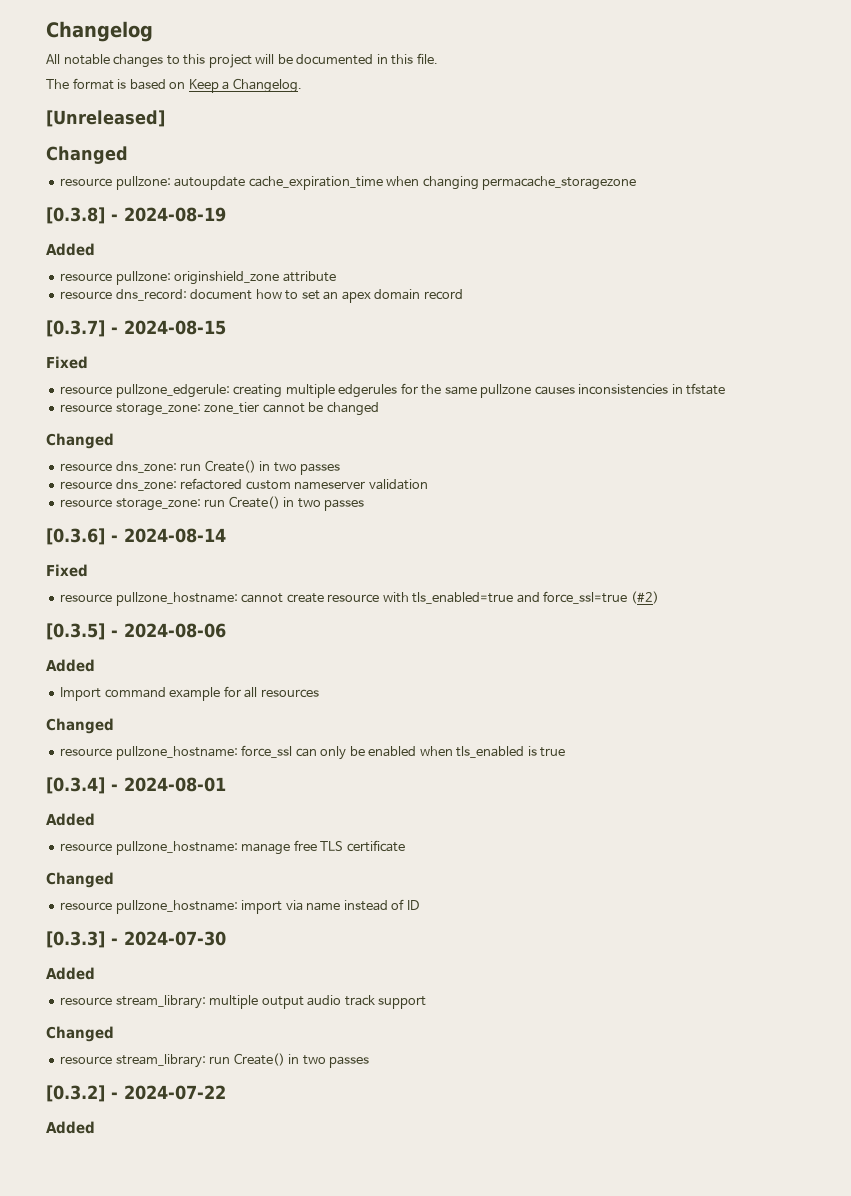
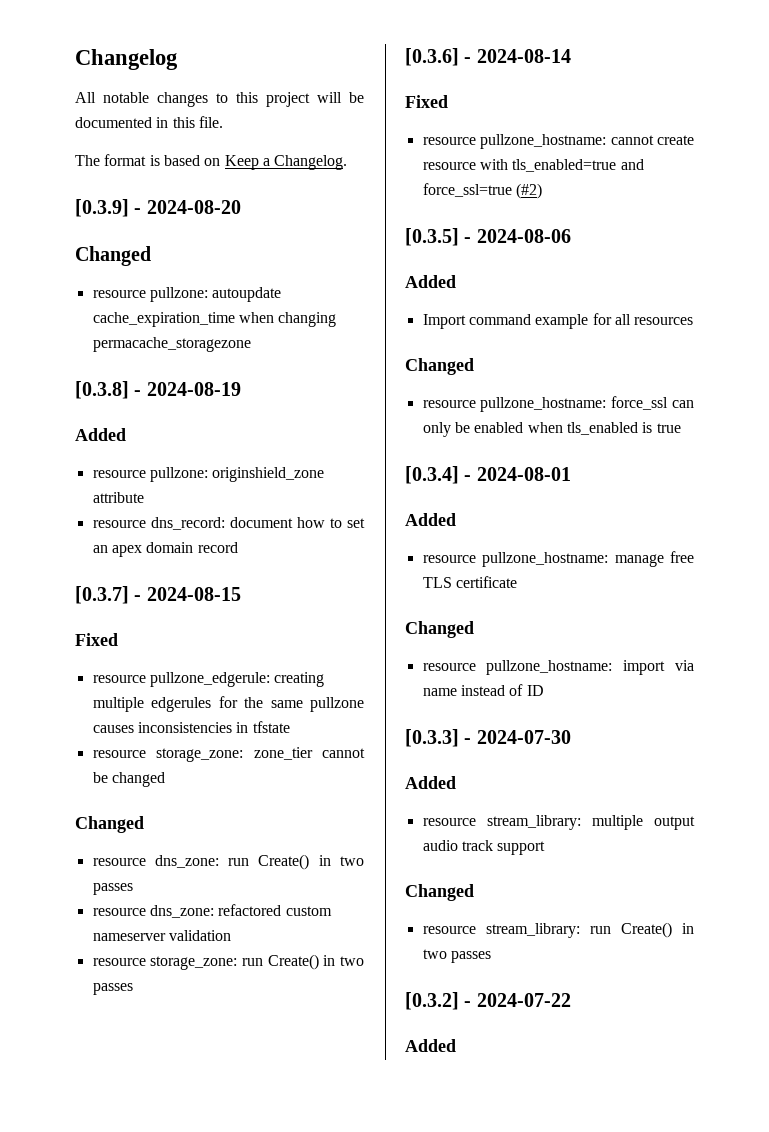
- [Unreleased]
+ [0.3.9] - 2024-08-20

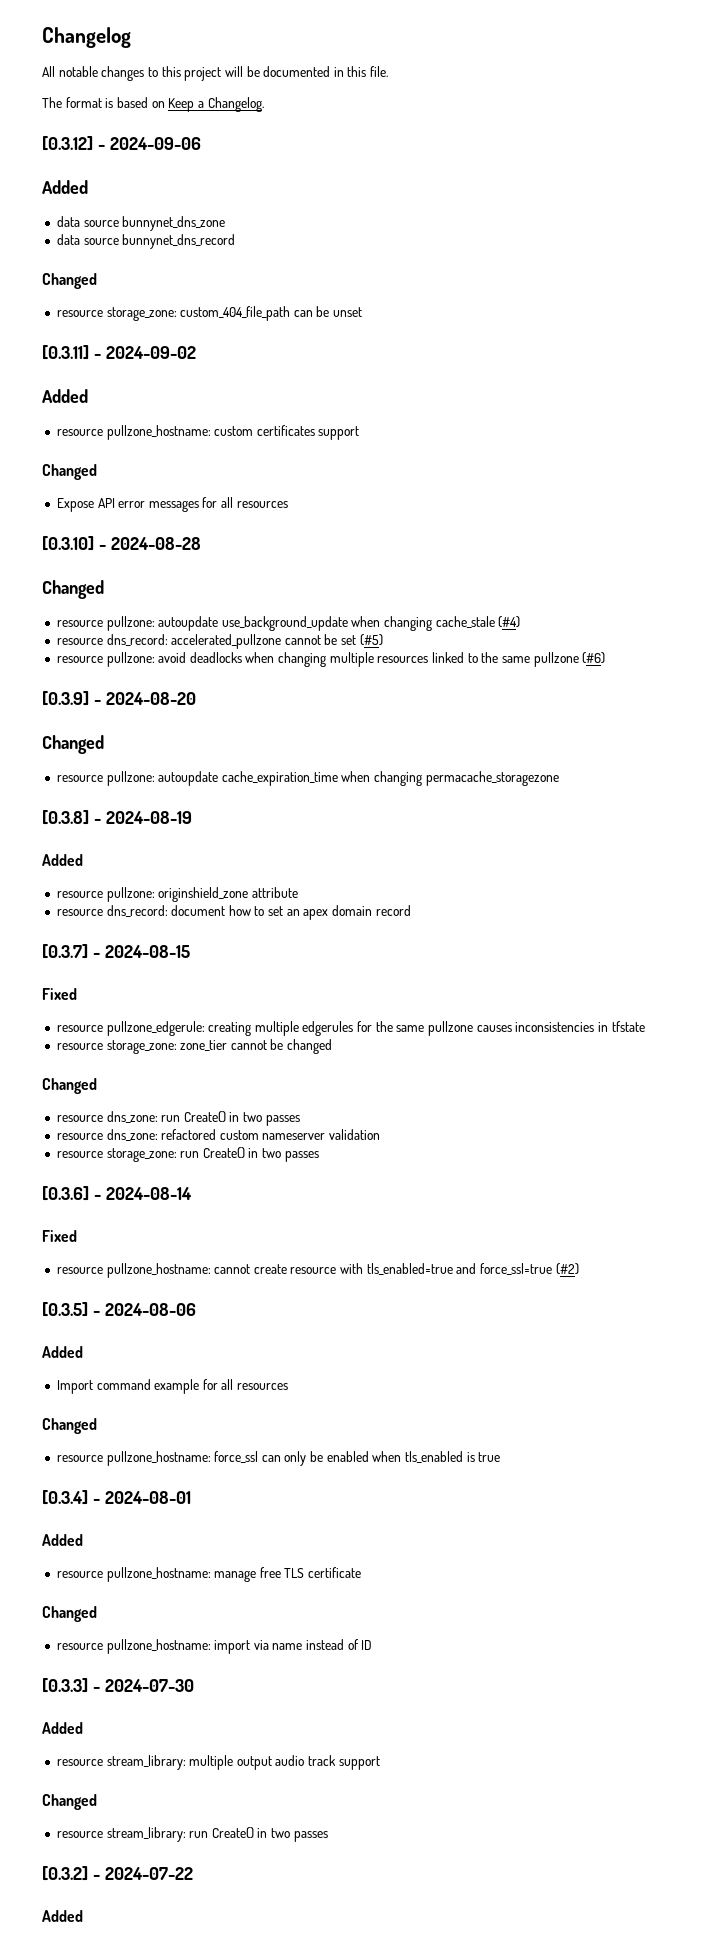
+ [0.3.12] - 2024-09-06
+ Added
+ data source bunnynet_dns_zone
+ data source bunnynet_dns_record
+ Changed
+ resource storage_zone: custom_404_file_path can be unset
+ [0.3.11] - 2024-09-02
+ Added
+ resource pullzone_hostname: custom certificates support
+ Changed
+ Expose API error messages for all resources
+ [0.3.10] - 2024-08-28
+ Changed
+ resource pullzone: autoupdate use_background_update when changing cache_stale (#4)
+ resource dns_record: accelerated_pullzone cannot be set (#5)
+ resource pullzone: avoid deadlocks when changing multiple resources linked to the same pullzone (#6)

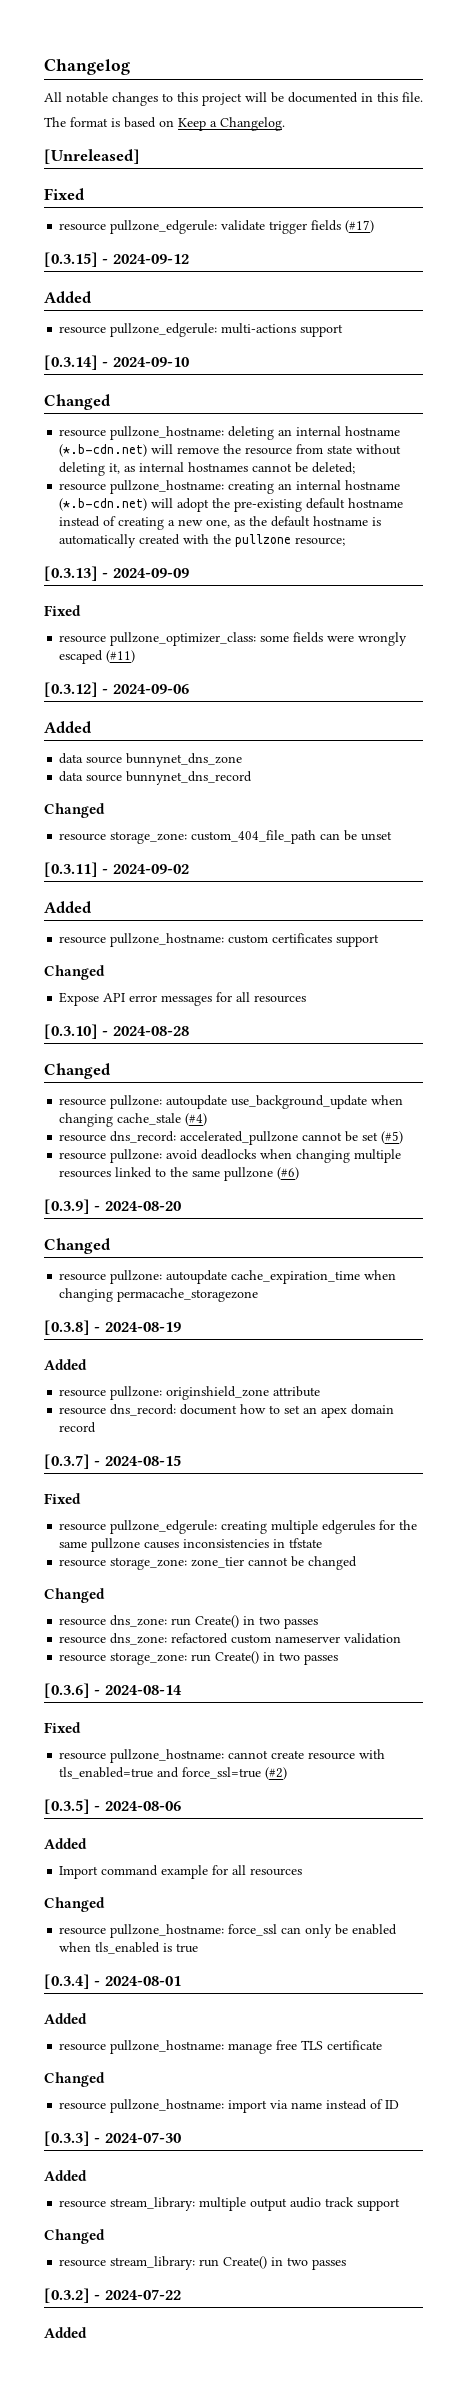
+ [Unreleased]
+ Fixed
+ resource pullzone_edgerule: validate trigger fields (#17)
+ [0.3.15] - 2024-09-12
+ Added
+ resource pullzone_edgerule: multi-actions support
+ [0.3.14] - 2024-09-10
+ Changed
+ resource pullzone_hostname: deleting an internal hostname (*.b-cdn.net) will remove the resource from state without deleting it, as internal hostnames cannot be deleted;
+ resource pullzone_hostname: creating an internal hostname (*.b-cdn.net) will adopt the pre-existing default hostname instead of creating a new one, as the default hostname is automatically created with the pullzone resource;
+ [0.3.13] - 2024-09-09
+ Fixed
+ resource pullzone_optimizer_class: some fields were wrongly escaped (#11)

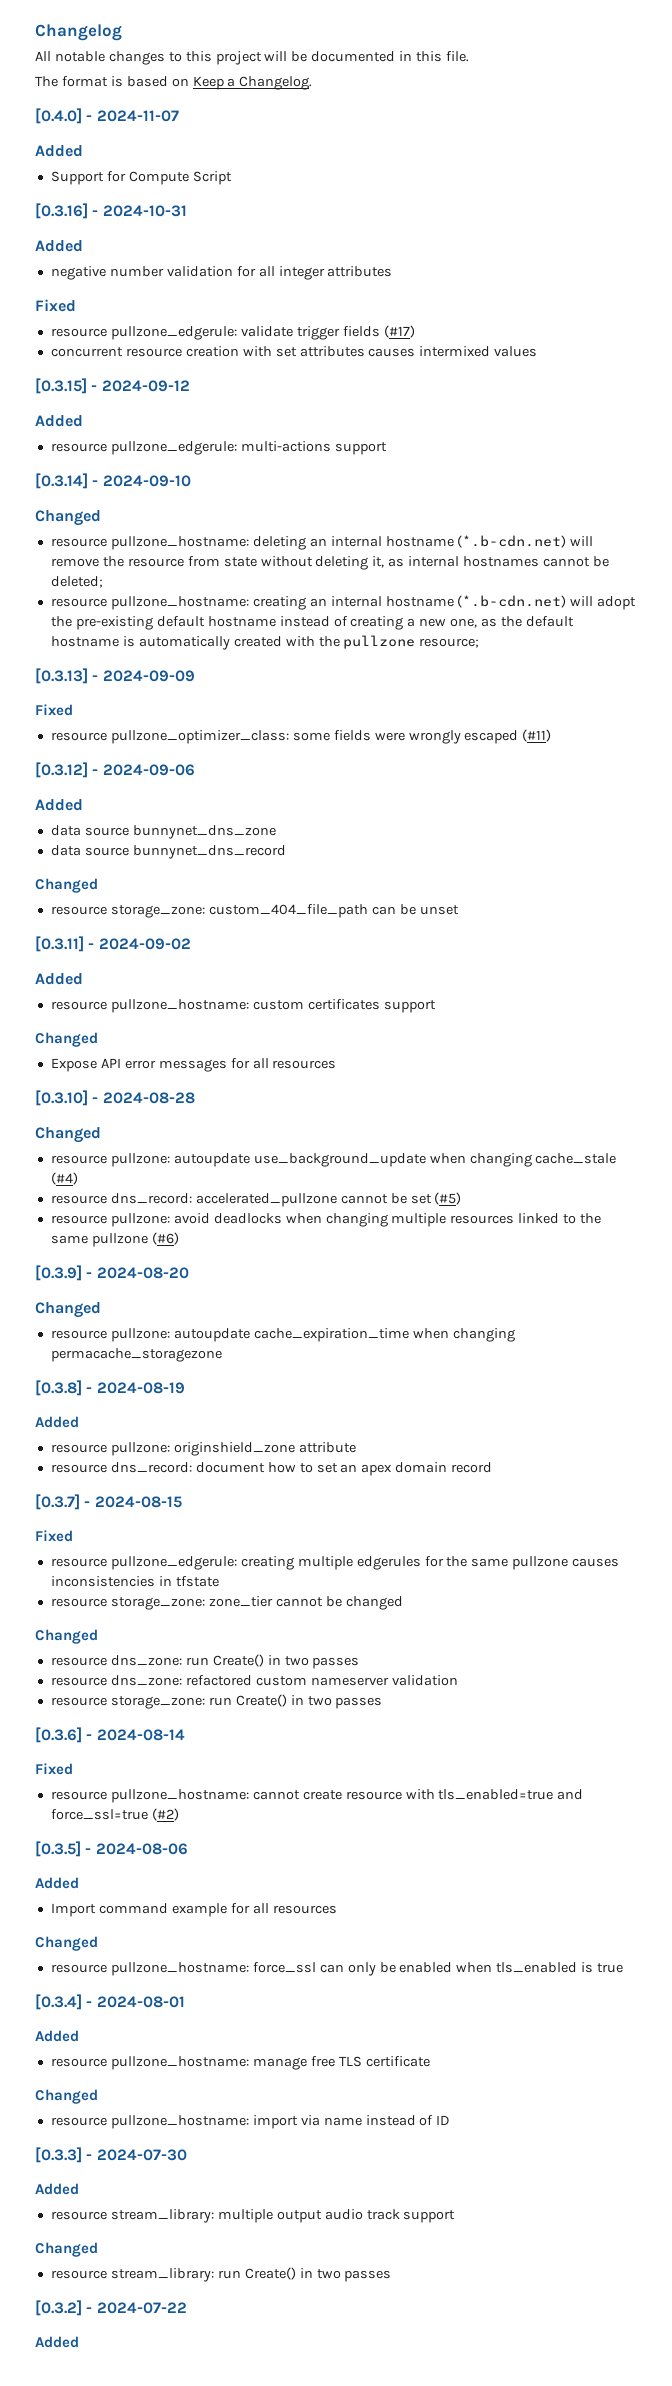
- [Unreleased]
+ [0.4.0] - 2024-11-07
+ Added
+ Support for Compute Script
+ [0.3.16] - 2024-10-31
+ Added
+ negative number validation for all integer attributes
+ concurrent resource creation with set attributes causes intermixed values

